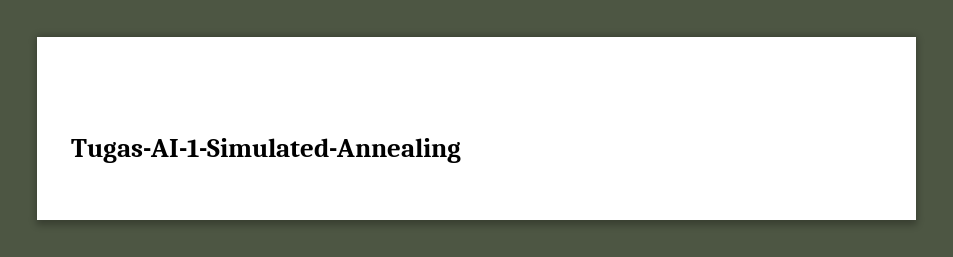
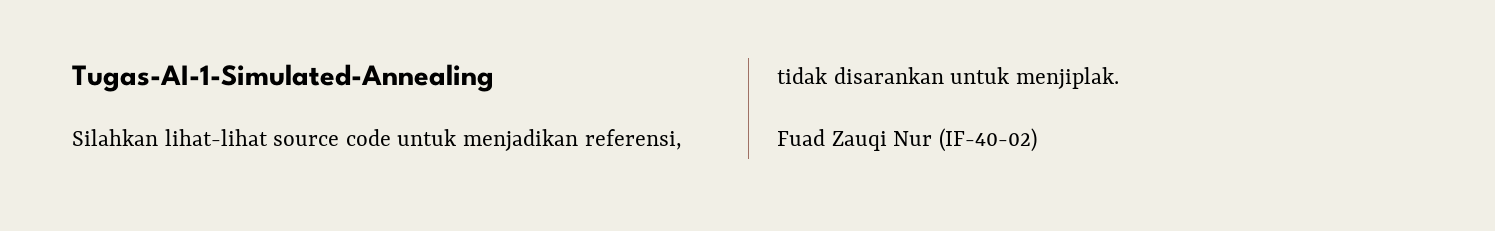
+ Silahkan lihat-lihat source code untuk menjadikan referensi, tidak disarankan untuk menjiplak.
+ Fuad Zauqi Nur (IF-40-02)

